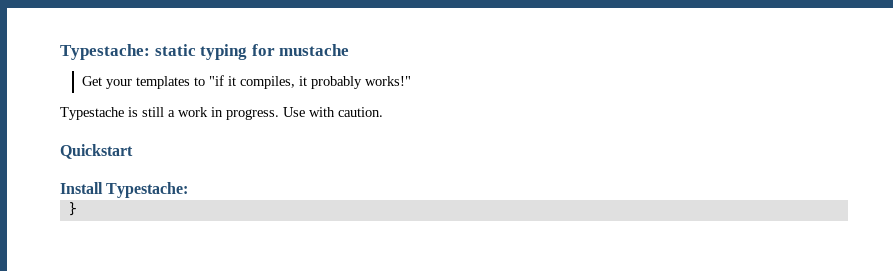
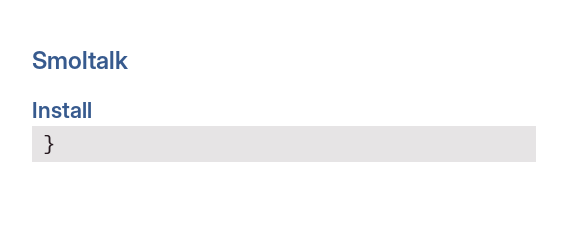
- Typestache: static typing for mustache
- Get your templates to "if it compiles, it probably works!"
- Typestache is still a work in progress. Use with caution.
- Quickstart
+ Smoltalk
- Install Typestache:
+ Install

